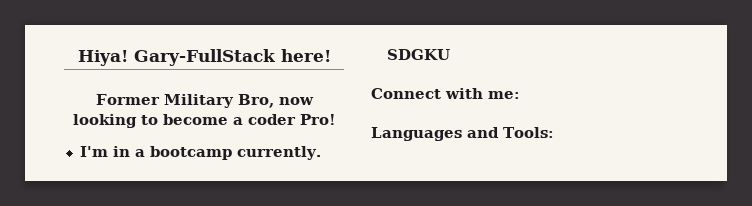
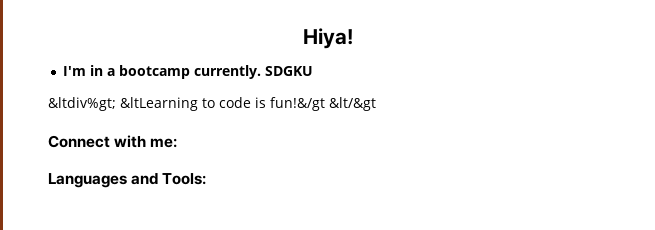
- Gary-FullStack here!
- Former Military Bro, now looking to become a coder Pro!
+ &ltdiv%gt; &ltLearning to code is fun!&/gt &lt/&gt

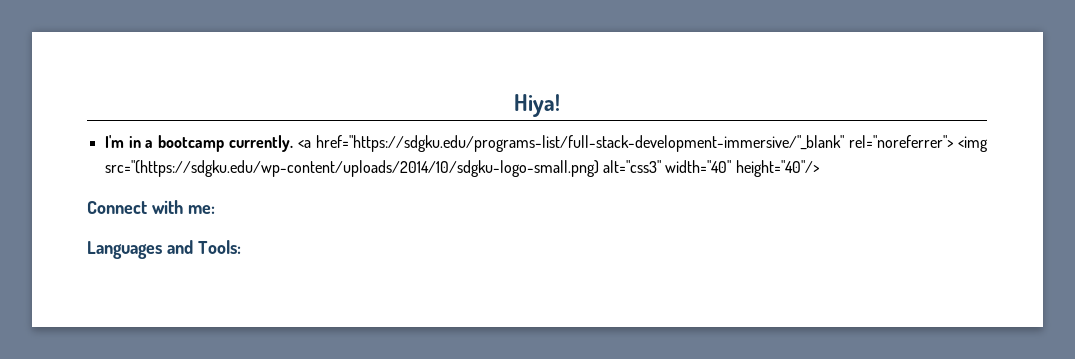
- SDGKU
- &ltdiv%gt; &ltLearning to code is fun!&/gt &lt/&gt
+ <a href="https://sdgku.edu/programs-list/full-stack-development-immersive/"_blank" rel="noreferrer"> <img src="(https://sdgku.edu/wp-content/uploads/2014/10/sdgku-logo-small.png) alt="css3" width="40" height="40"/>

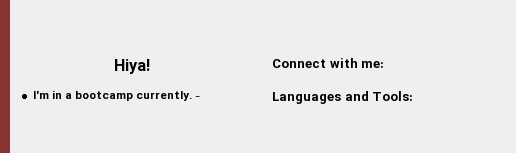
- <a href="https://sdgku.edu/programs-list/full-stack-development-immersive/"_blank" rel="noreferrer"> <img src="(https://sdgku.edu/wp-content/uploads/2014/10/sdgku-logo-small.png) alt="css3" width="40" height="40"/>
+ -

